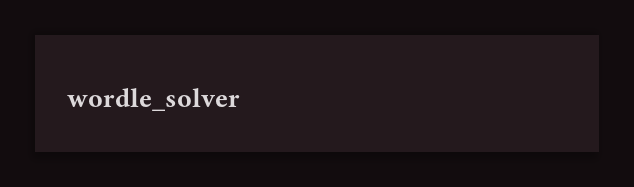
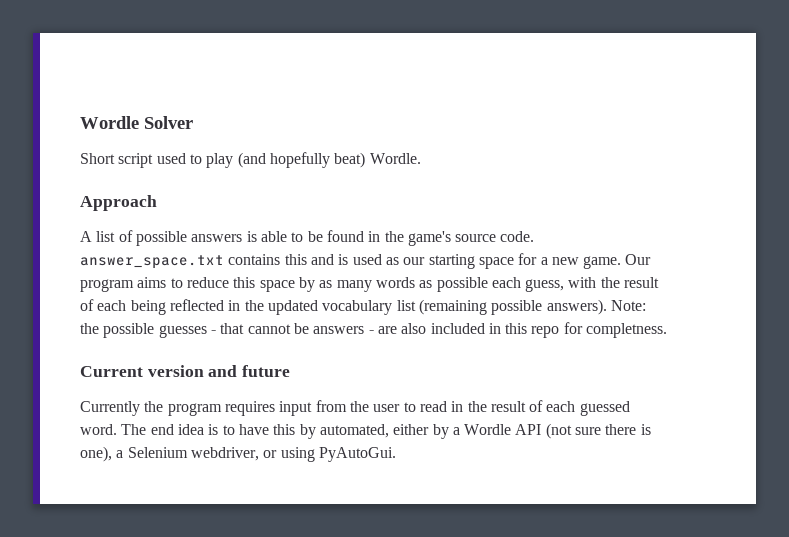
- wordle_solver
+ Wordle Solver
+ Short script used to play (and hopefully beat) Wordle.
+ Approach
+ A list of possible answers is able to be found in the game's source code. answer_space.txt contains this and is used as our starting space for a new game. Our program aims to reduce this space by as many words as possible each guess, with the result of each being reflected in the updated vocabulary list (remaining possible answers). Note: the possible guesses - that cannot be answers - are also included in this repo for completness.
+ Current version and future
+ Currently the program requires input from the user to read in the result of each guessed word. The end idea is to have this by automated, either by a Wordle API (not sure there is one), a Selenium webdriver, or using PyAutoGui.

